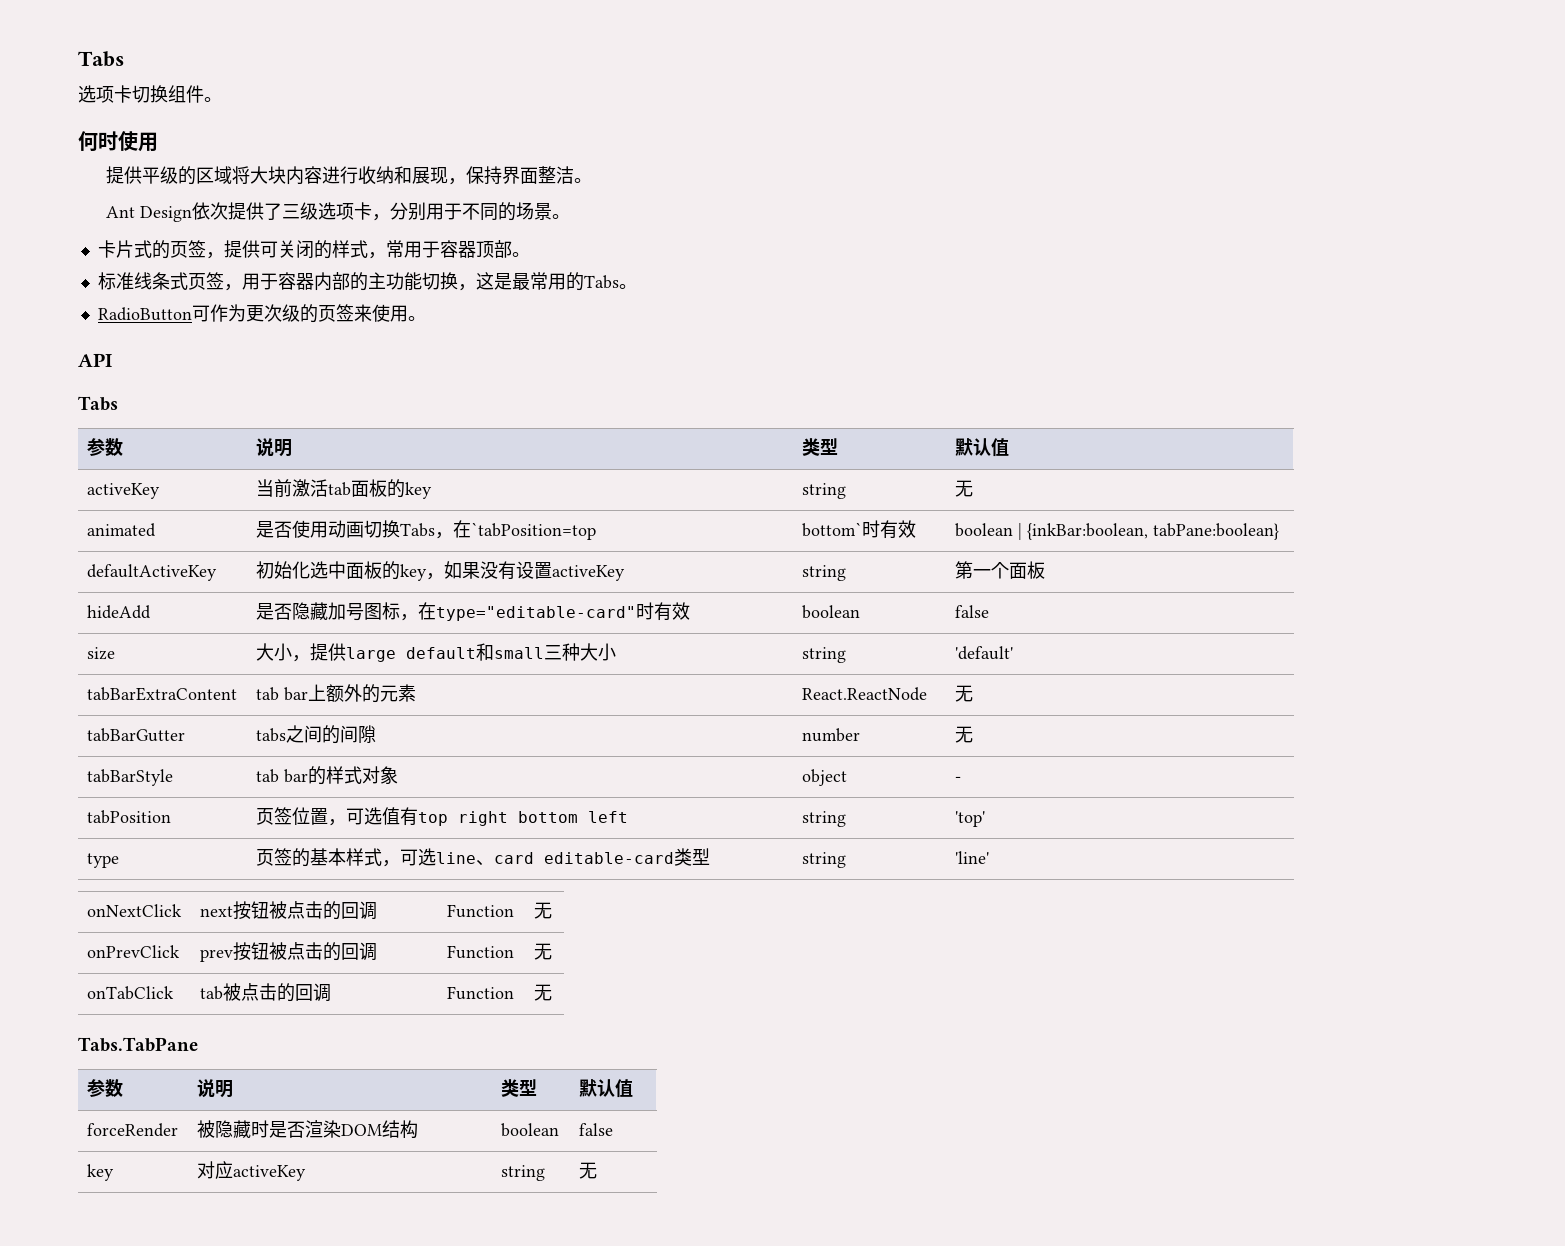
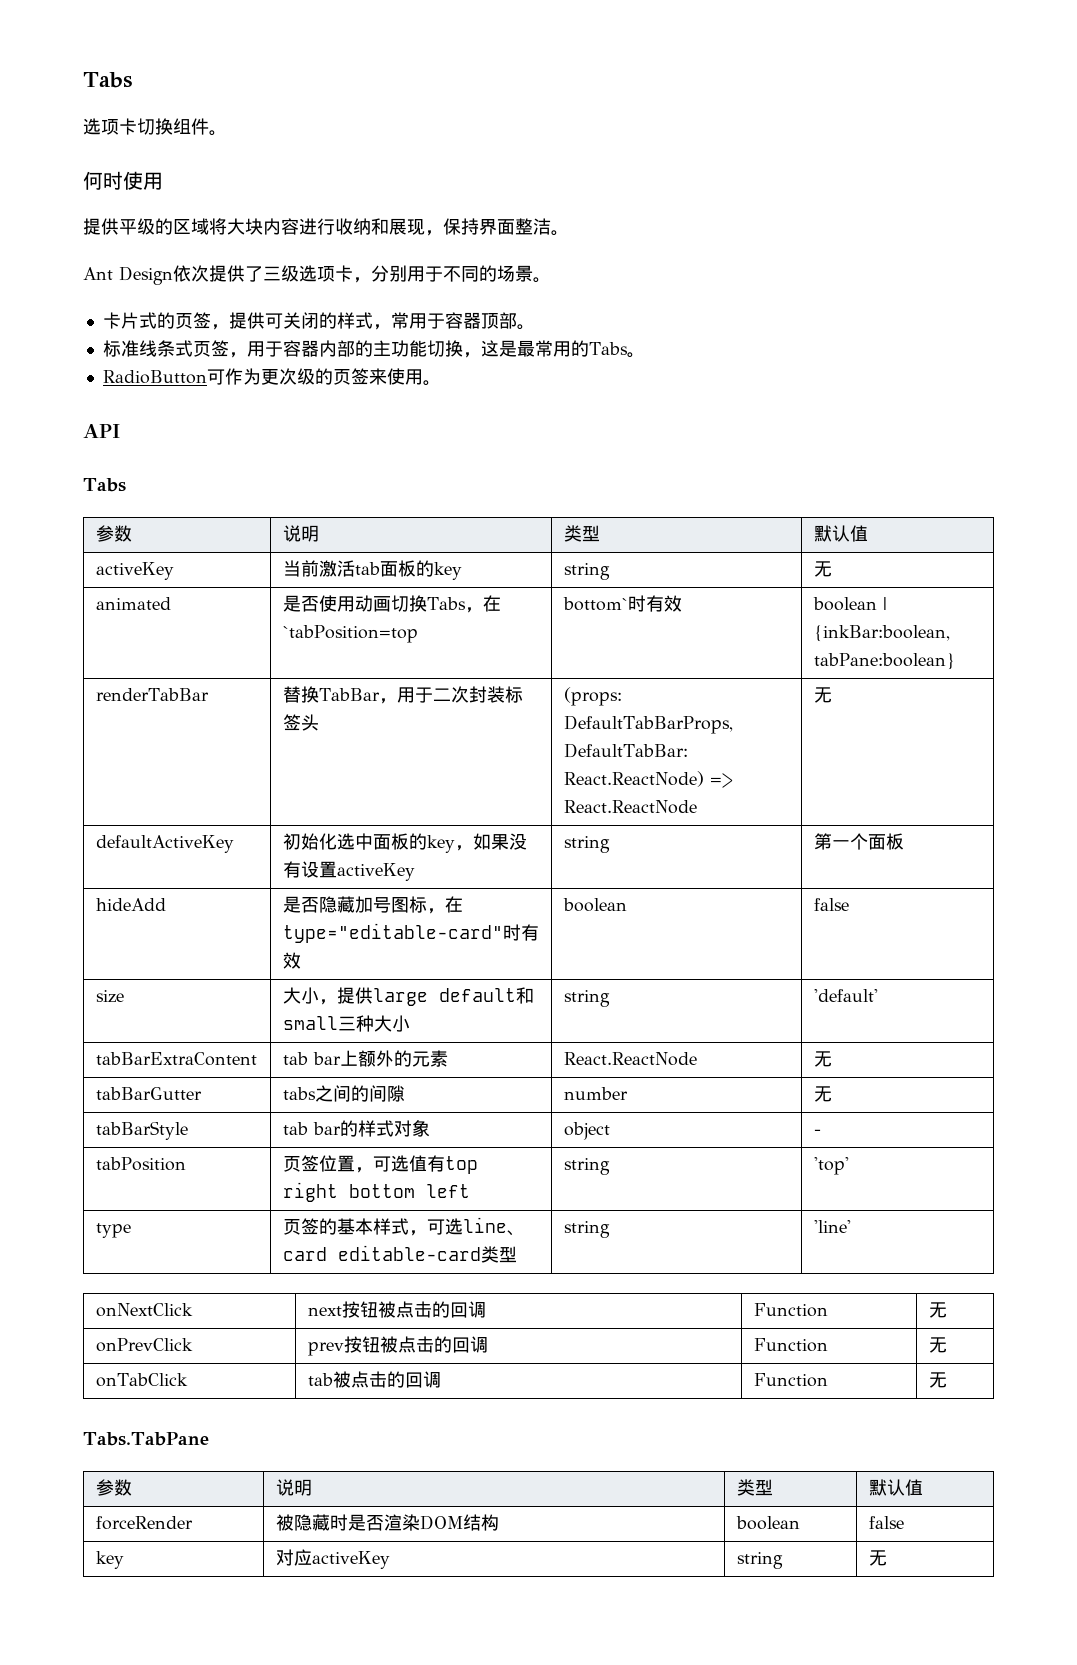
+ renderTabBar | 替换TabBar，用于二次封装标签头 | (props: DefaultTabBarProps, DefaultTabBar: React.ReactNode) => React.ReactNode | 无

